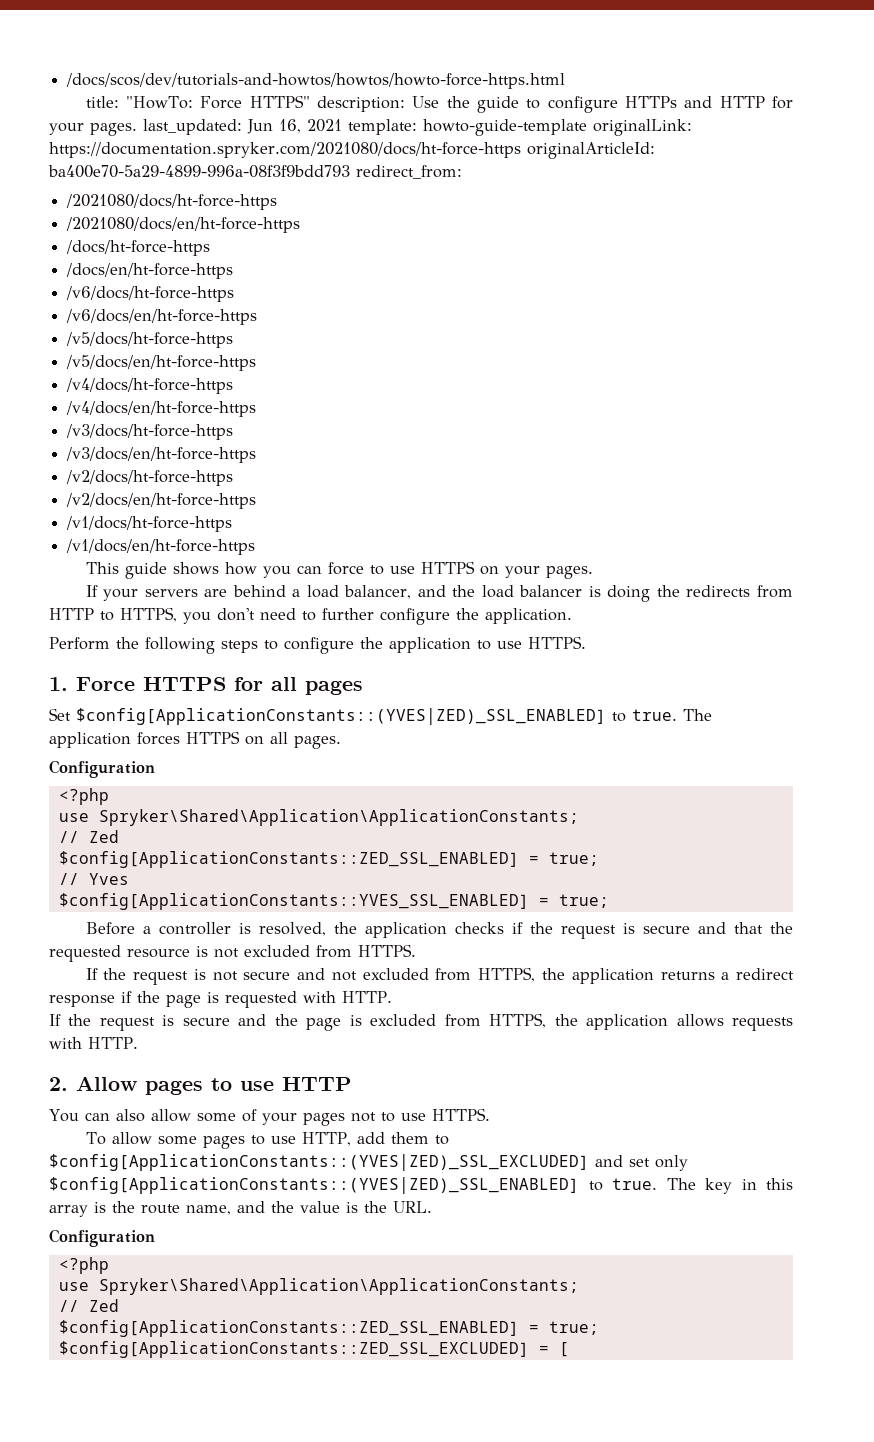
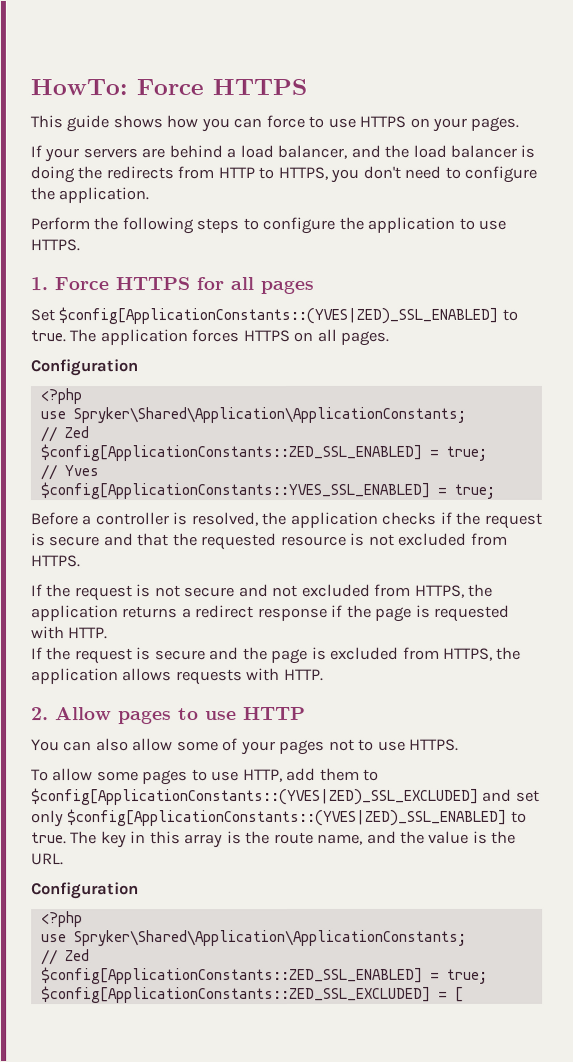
- /docs/scos/dev/tutorials-and-howtos/howtos/howto-force-https.html
- title: "HowTo: Force HTTPS" description: Use the guide to configure HTTPs and HTTP for your pages. last_updated: Jun 16, 2021 template: howto-guide-template originalLink: https://documentation.spryker.com/2021080/docs/ht-force-https originalArticleId: ba400e70-5a29-4899-996a-08f3f9bdd793 redirect_from:
- /2021080/docs/ht-force-https
- /2021080/docs/en/ht-force-https
- /docs/ht-force-https
- /docs/en/ht-force-https
- /v6/docs/ht-force-https
- /v6/docs/en/ht-force-https
- /v5/docs/ht-force-https
- /v5/docs/en/ht-force-https
- /v4/docs/ht-force-https
- /v4/docs/en/ht-force-https
- /v3/docs/ht-force-https
- /v3/docs/en/ht-force-https
- /v2/docs/ht-force-https
- /v2/docs/en/ht-force-https
- /v1/docs/ht-force-https
- /v1/docs/en/ht-force-https
+ HowTo: Force HTTPS
- If your servers are behind a load balancer, and the load balancer is doing the redirects from HTTP to HTTPS, you don't need to further configure the application.
+ If your servers are behind a load balancer, and the load balancer is doing the redirects from HTTP to HTTPS, you don't need to configure the application.

